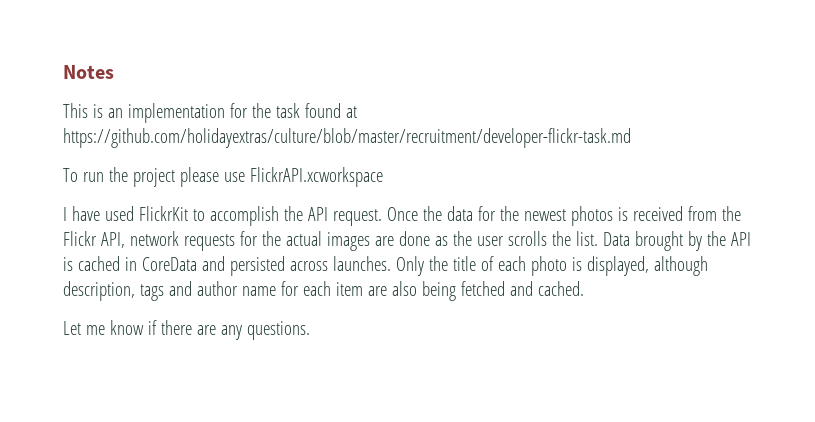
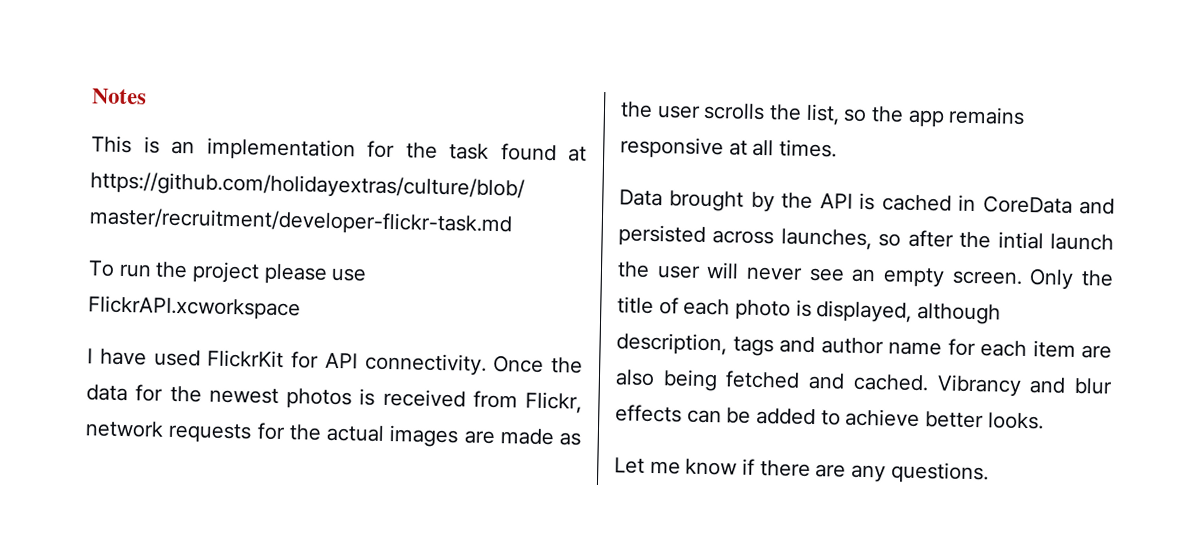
- I have used FlickrKit to accomplish the API request.
+ I have used FlickrKit for API connectivity.
- Once the data for the newest photos is received from the Flickr API, network requests for the actual images are done as the user scrolls the list. Data brought by the API is cached in CoreData and persisted across launches.
+ Once the data for the newest photos is received from Flickr, network requests for the actual images are made as the user scrolls the list, so the app remains responsive at all times.
+ Data brought by the API is cached in CoreData and persisted across launches, so after the intial launch the user will never see an empty screen.
+ Vibrancy and blur effects can be added to achieve better looks.

